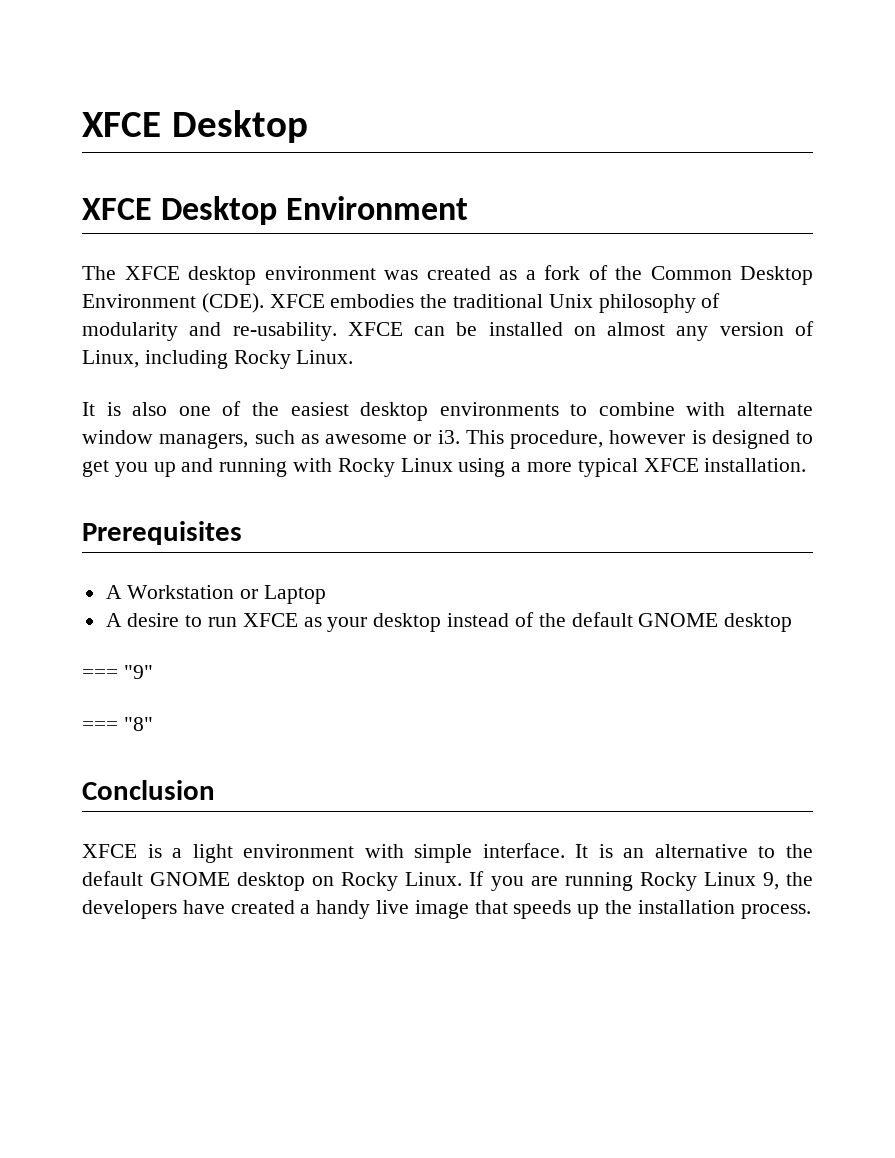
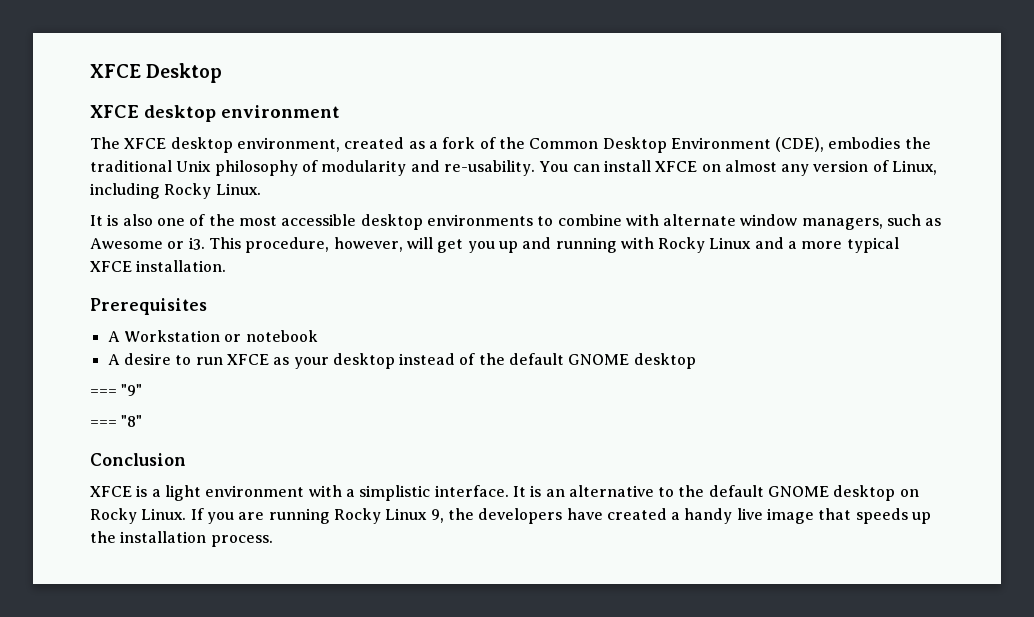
- XFCE Desktop Environment
+ XFCE desktop environment
- The XFCE desktop environment was created as a fork of the Common Desktop Environment (CDE). XFCE embodies the traditional Unix philosophy of modularity and re-usability.
+ The XFCE desktop environment, created as a fork of the Common Desktop Environment (CDE), embodies the traditional Unix philosophy of modularity and re-usability.
- XFCE can be installed on almost any version of Linux, including Rocky Linux.
+ You can install XFCE on almost any version of Linux, including Rocky Linux.
- It is also one of the easiest desktop environments to combine with alternate window managers, such as awesome or i3.
+ It is also one of the most accessible desktop environments to combine with alternate window managers, such as Awesome or i3.
- This procedure, however is designed to get you up and running with Rocky Linux using a more typical XFCE installation.
+ This procedure, however, will get you up and running with Rocky Linux and a more typical XFCE installation.
- A Workstation or Laptop
+ A Workstation or notebook
- XFCE is a light environment with simple interface.
+ XFCE is a light environment with a simplistic interface.

